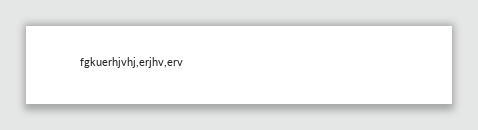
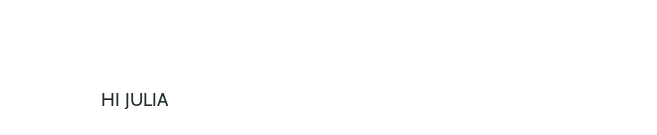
- fgkuerhjvhj,erjhv,erv
+ HI JULIA

